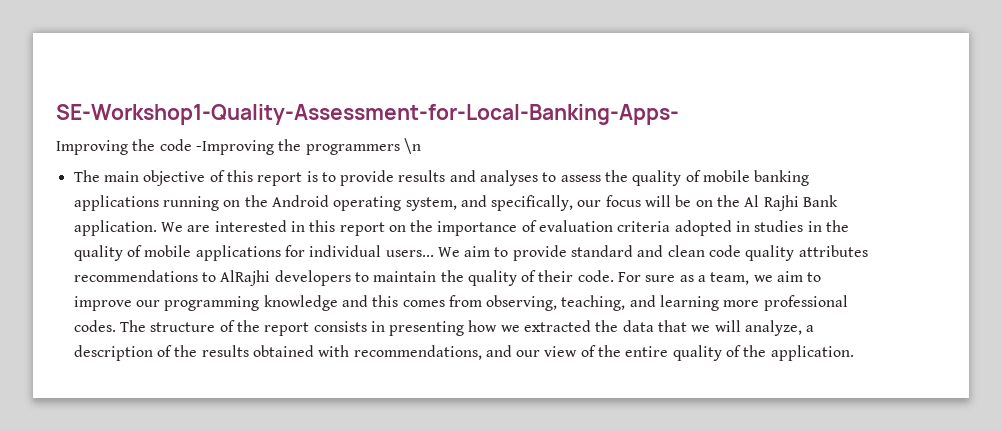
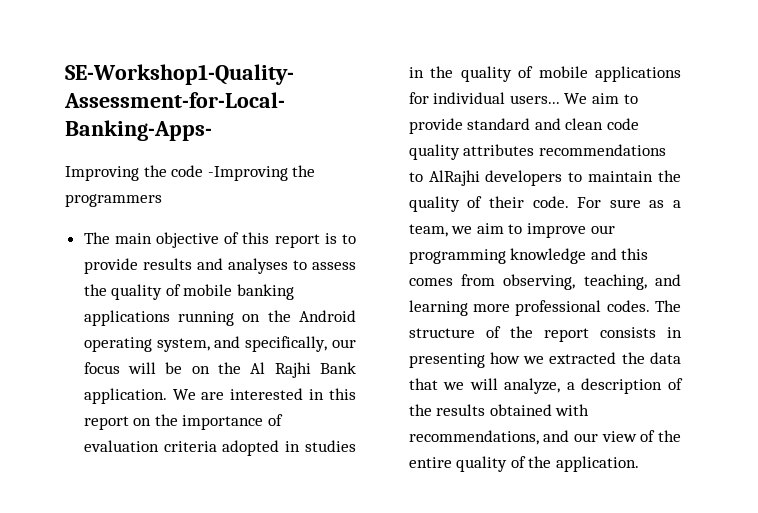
- Improving the code -Improving the programmers \n
+ Improving the code -Improving the programmers

